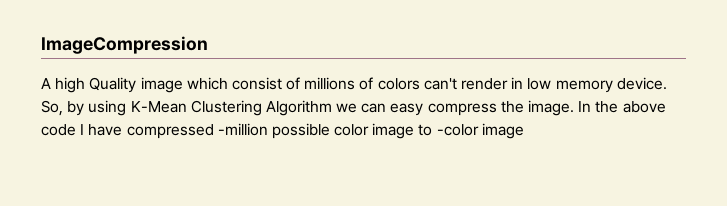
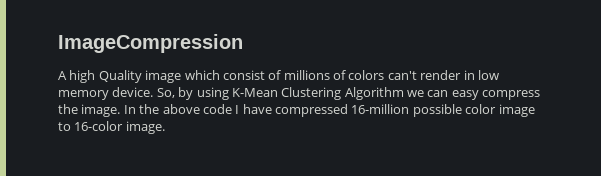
- In the above code I have compressed -million possible color image to -color image
+ In the above code I have compressed 16-million possible color image to 16-color image.

